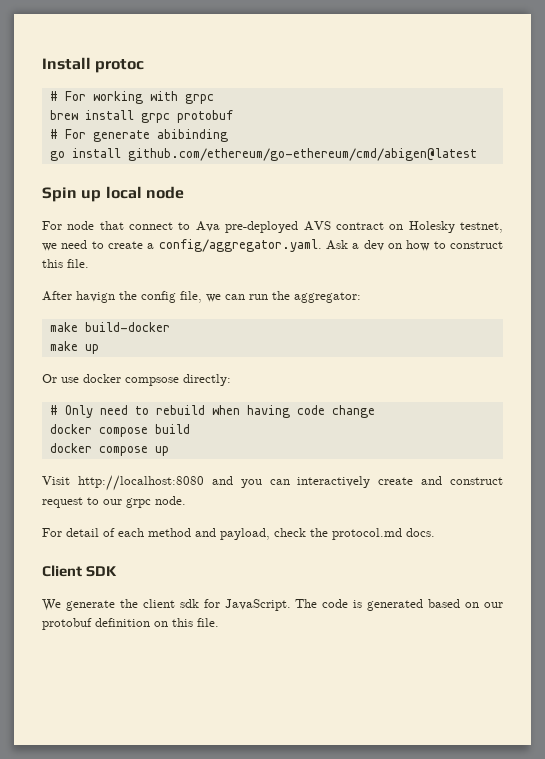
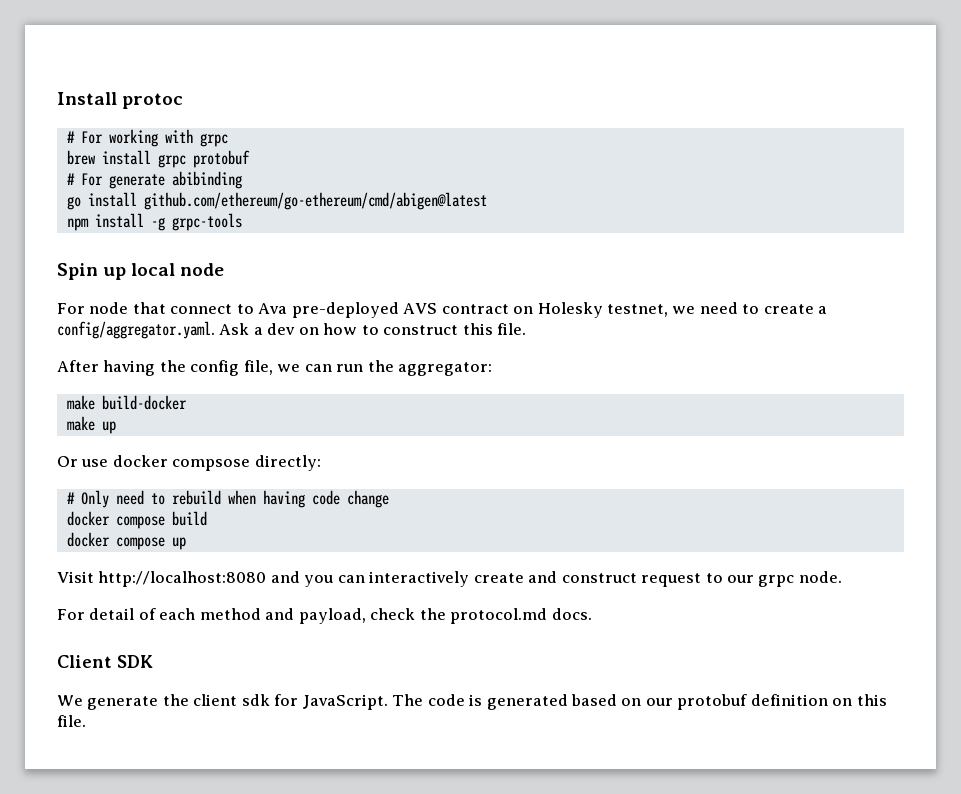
+ npm install -g grpc-tools
- After havign the config file, we can run the aggregator:
+ After having the config file, we can run the aggregator:

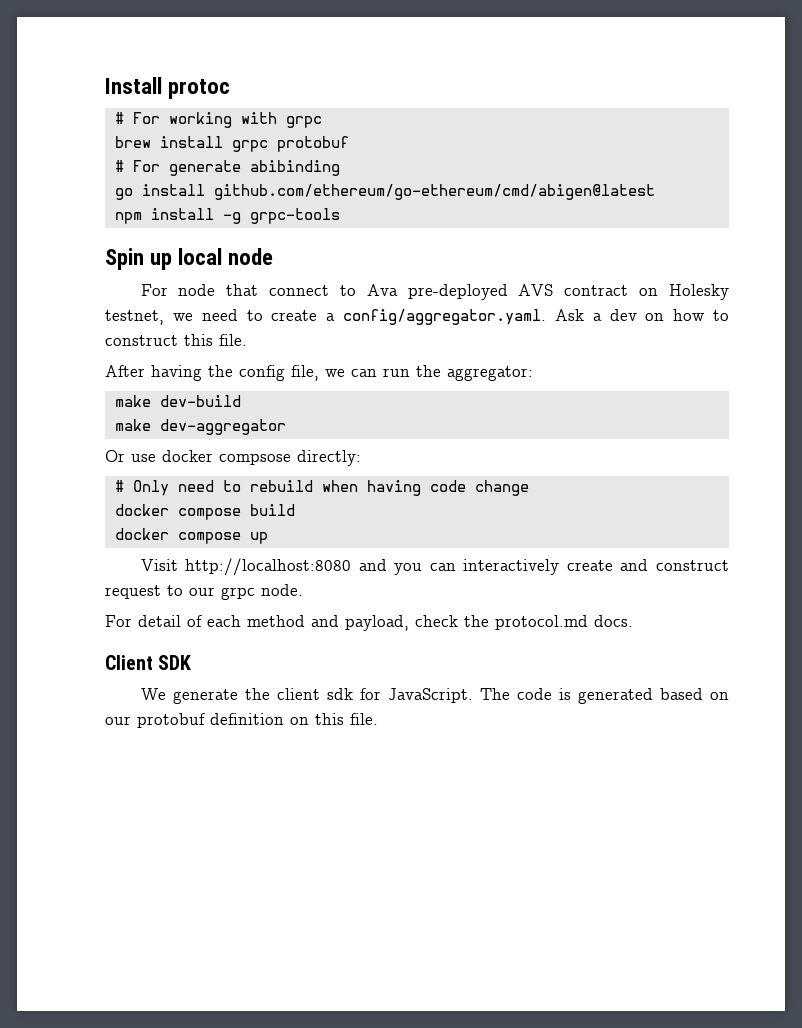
- make build-docker
- make up
+ make dev-build
+ make dev-aggregator

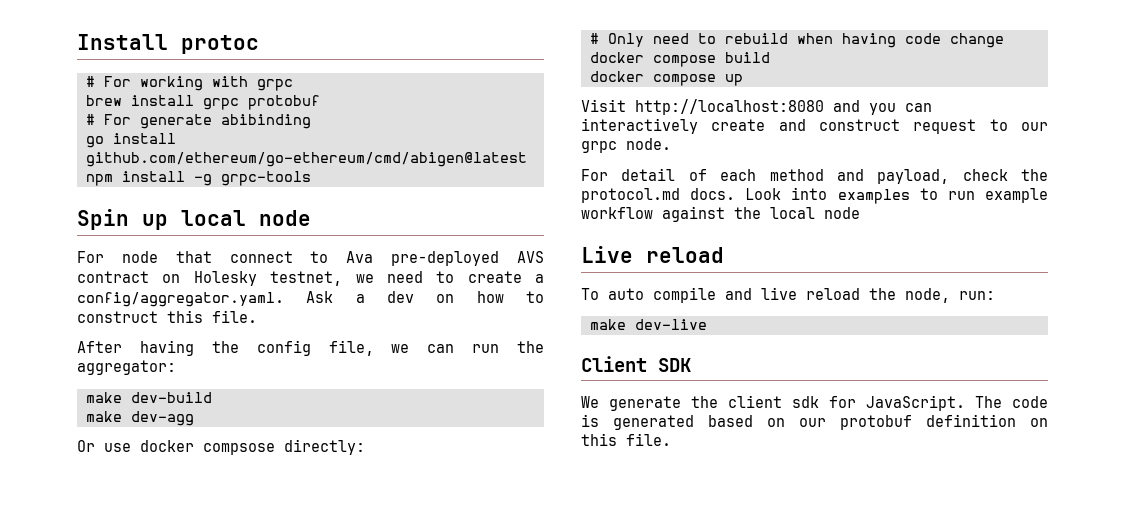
- make dev-aggregator
+ make dev-agg
+ Look into examples to run example workflow against the local node
+ Live reload
+ To auto compile and live reload the node, run:
+ make dev-live

